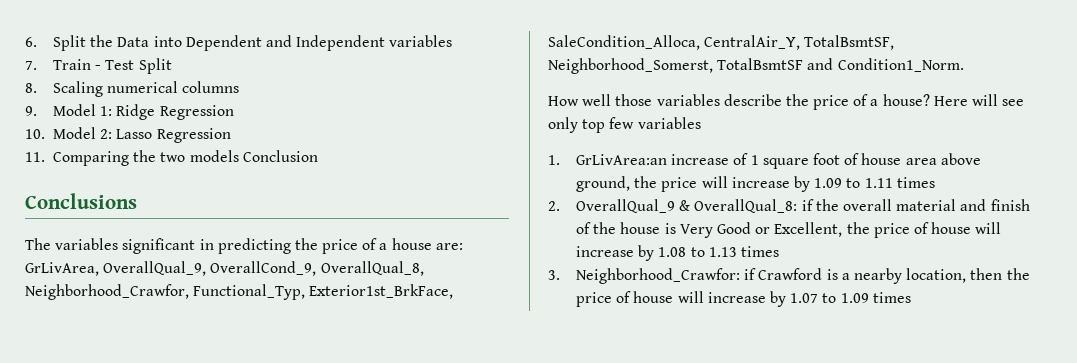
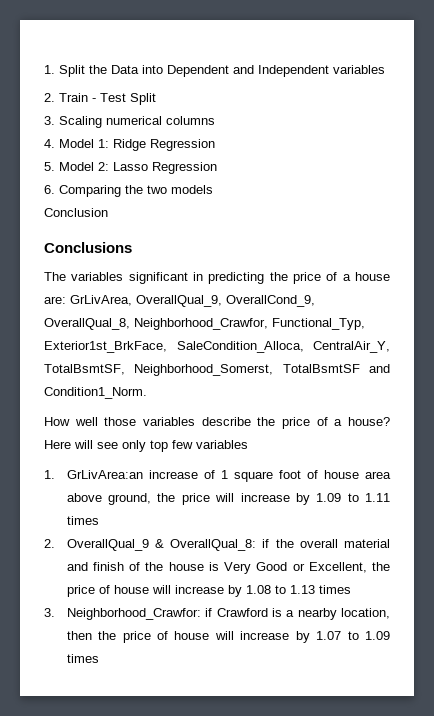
- 6. Split the Data into Dependent and Independent variables
+ 1. Split the Data into Dependent and Independent variables
- 7. Train - Test Split
+ 2. Train - Test Split
- 8. Scaling numerical columns
+ 3. Scaling numerical columns
- 9. Model 1: Ridge Regression
+ 4. Model 1: Ridge Regression
- 10. Model 2: Lasso Regression
+ 5. Model 2: Lasso Regression
- 11. Comparing the two models Conclusion
+ 6. Comparing the two models
+ Conclusion

